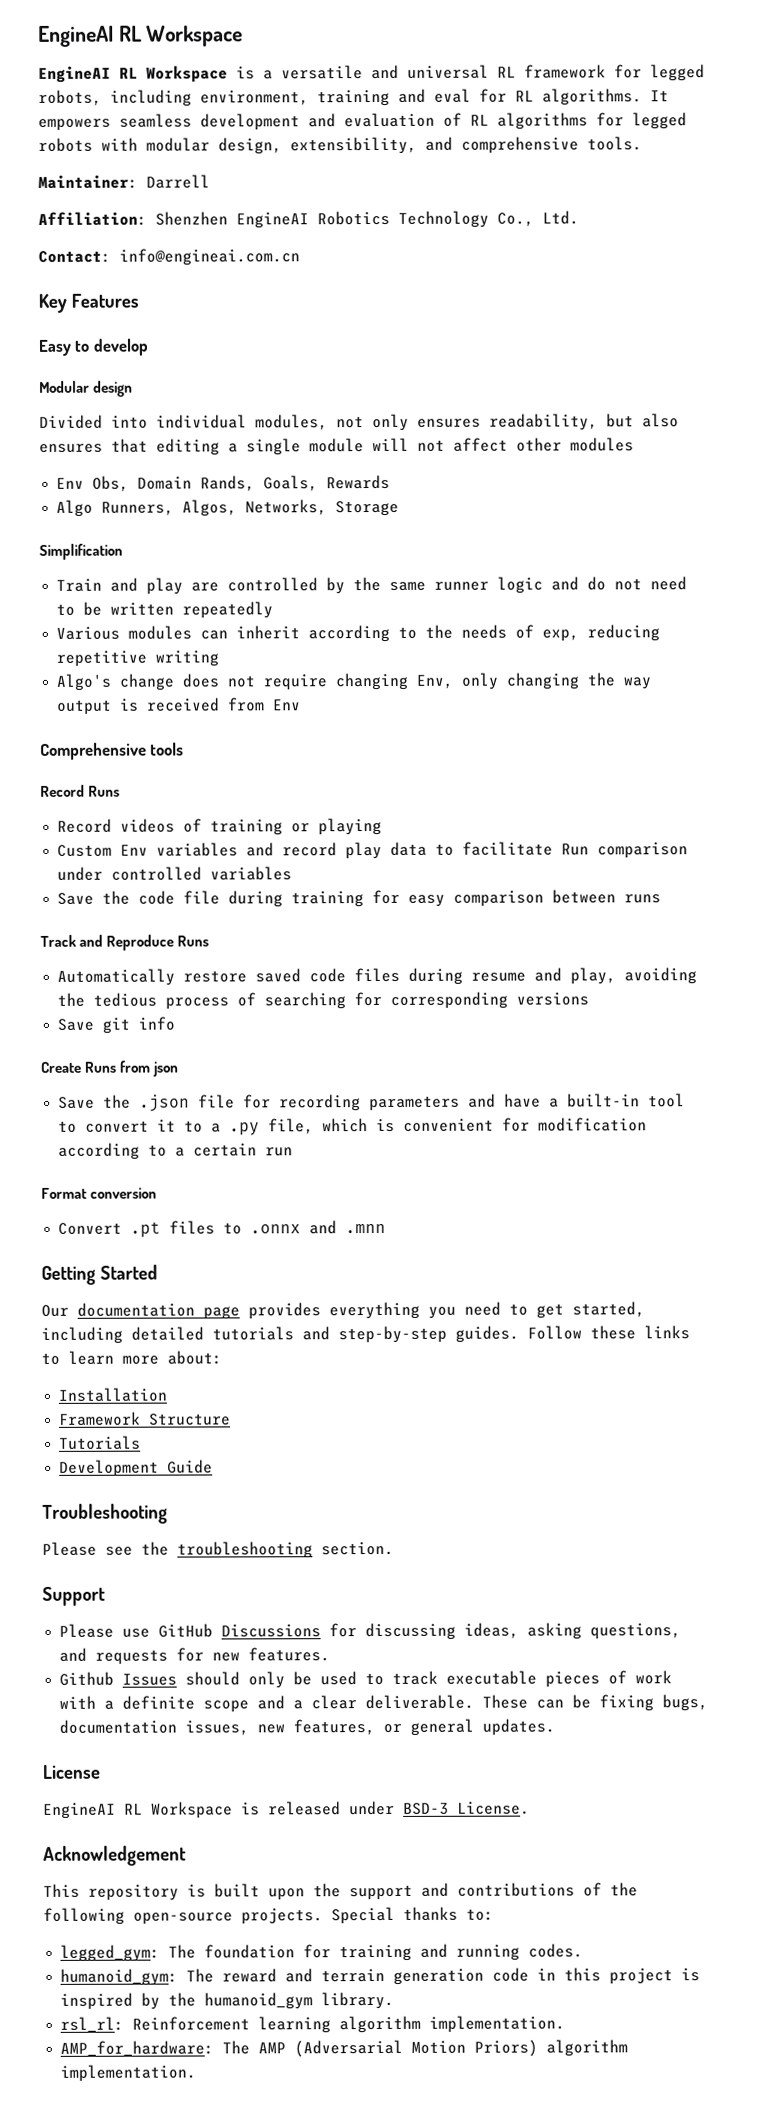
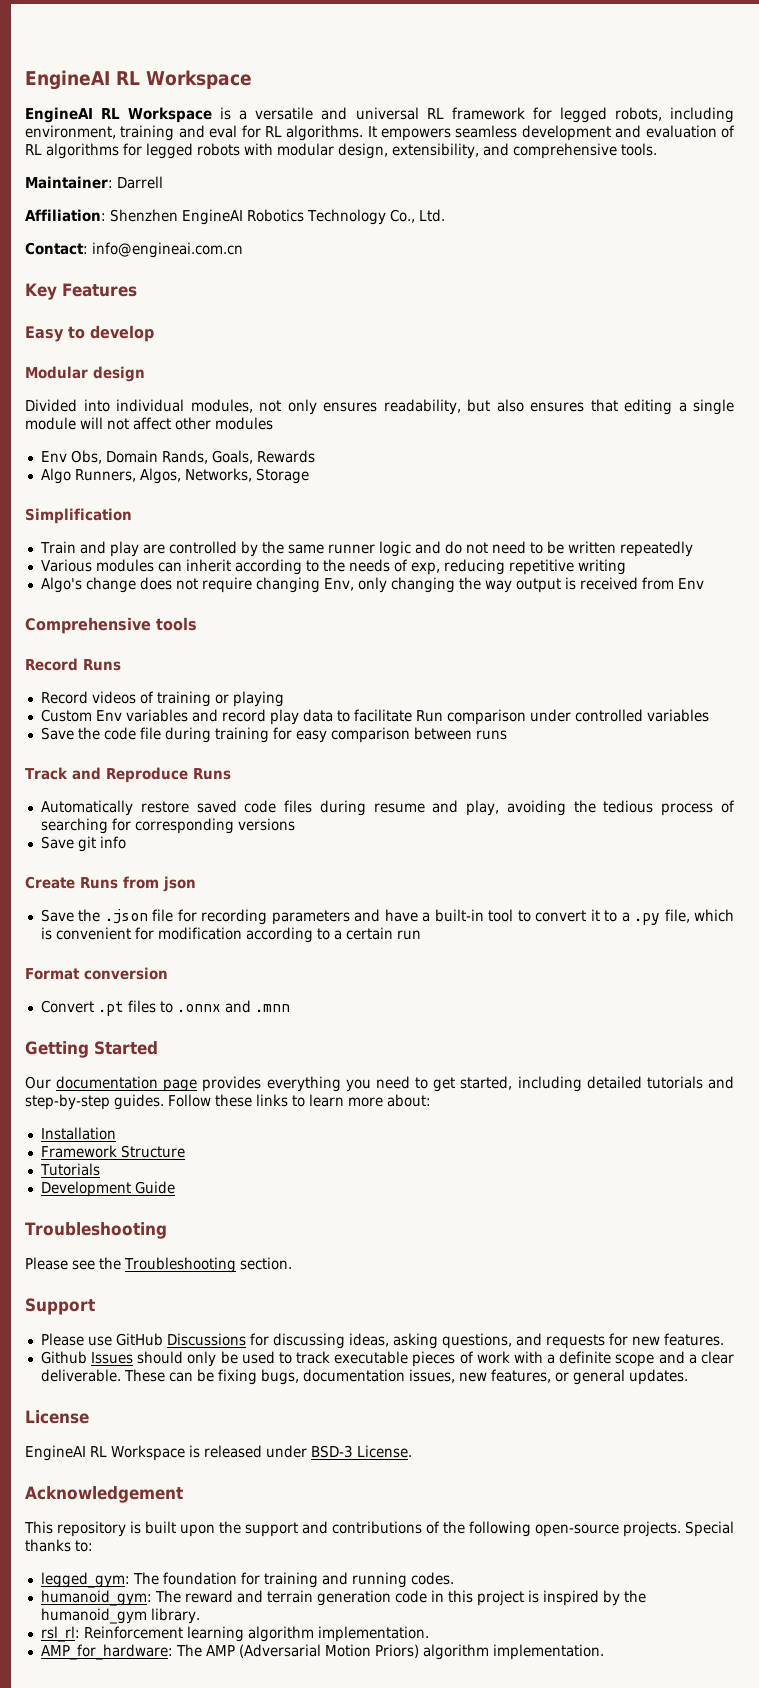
- Please see the troubleshooting section.
+ Please see the Troubleshooting section.

